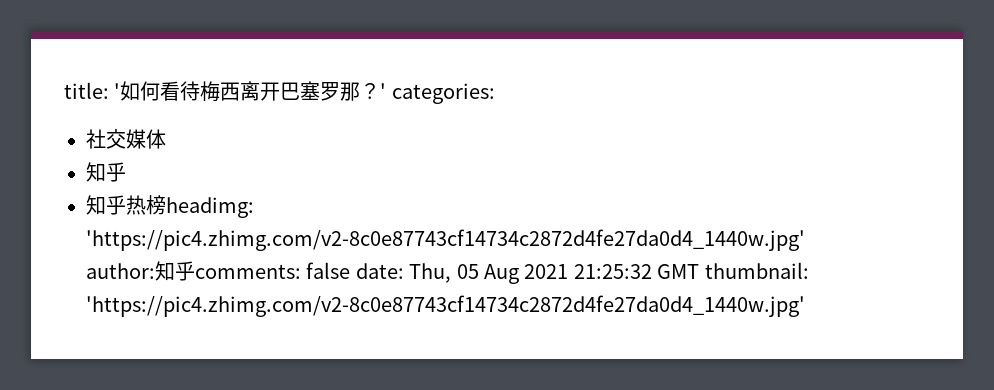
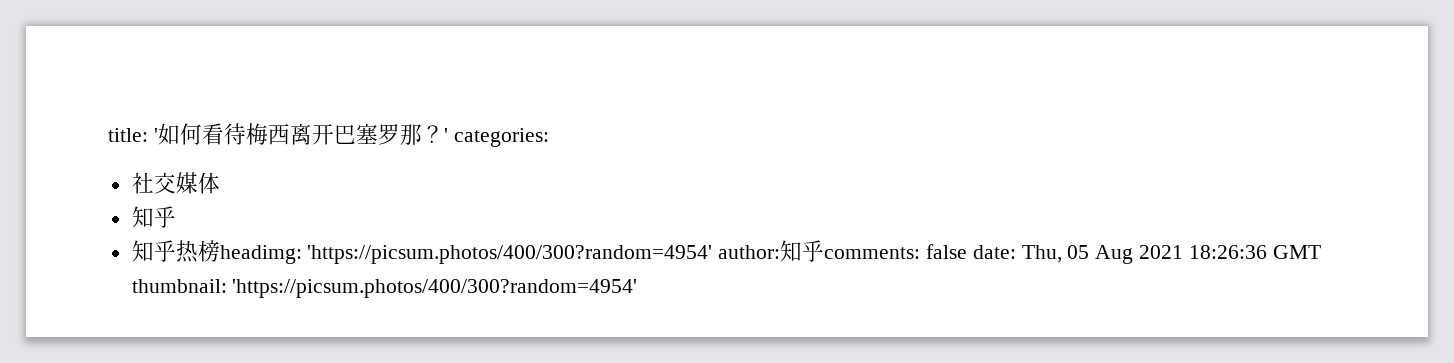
- 知乎热榜headimg: 'https://pic4.zhimg.com/v2-8c0e87743cf14734c2872d4fe27da0d4_1440w.jpg' author:知乎comments: false date: Thu, 05 Aug 2021 21:25:32 GMT thumbnail: 'https://pic4.zhimg.com/v2-8c0e87743cf14734c2872d4fe27da0d4_1440w.jpg'
+ 知乎热榜headimg: 'https://picsum.photos/400/300?random=4954' author:知乎comments: false date: Thu, 05 Aug 2021 18:26:36 GMT thumbnail: 'https://picsum.photos/400/300?random=4954'

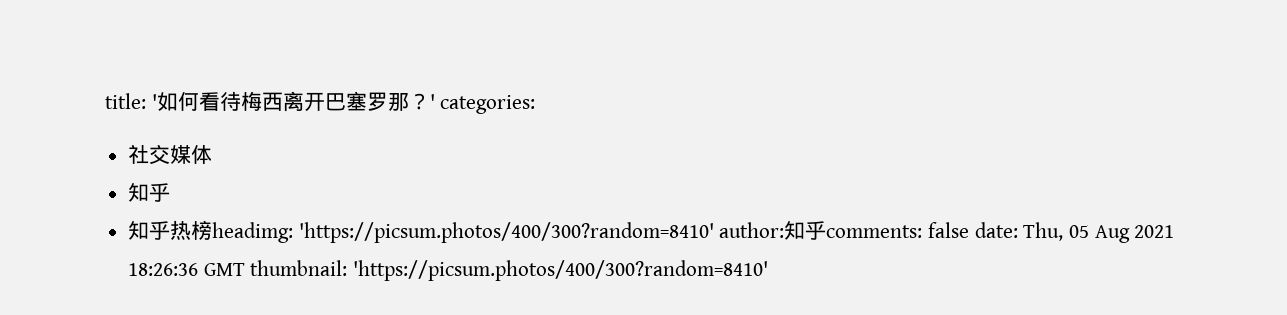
- 知乎热榜headimg: 'https://picsum.photos/400/300?random=4954' author:知乎comments: false date: Thu, 05 Aug 2021 18:26:36 GMT thumbnail: 'https://picsum.photos/400/300?random=4954'
+ 知乎热榜headimg: 'https://picsum.photos/400/300?random=8410' author:知乎comments: false date: Thu, 05 Aug 2021 18:26:36 GMT thumbnail: 'https://picsum.photos/400/300?random=8410'

